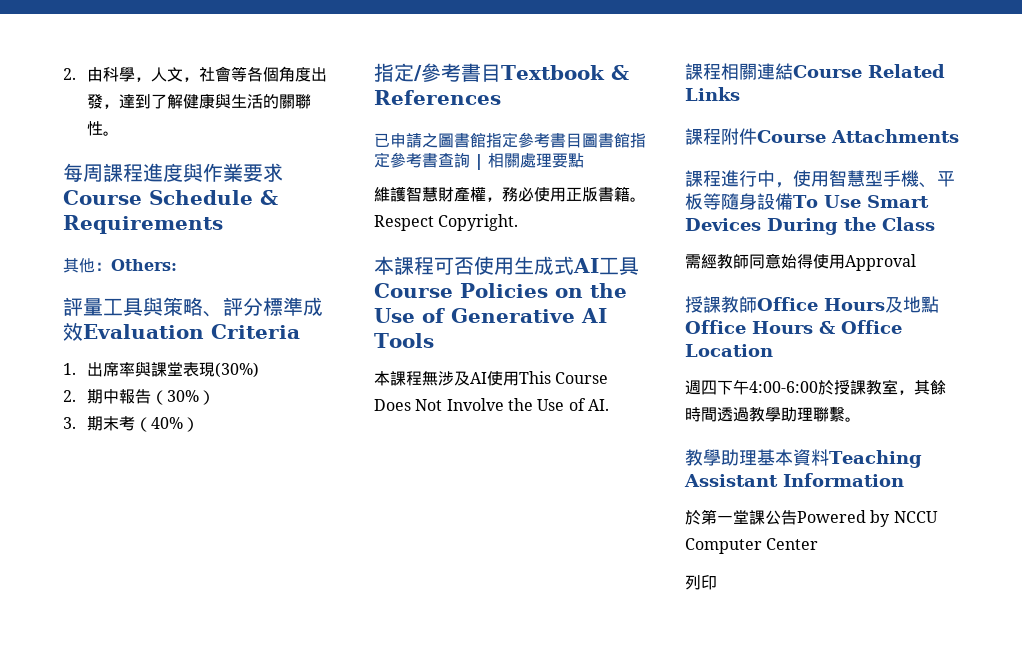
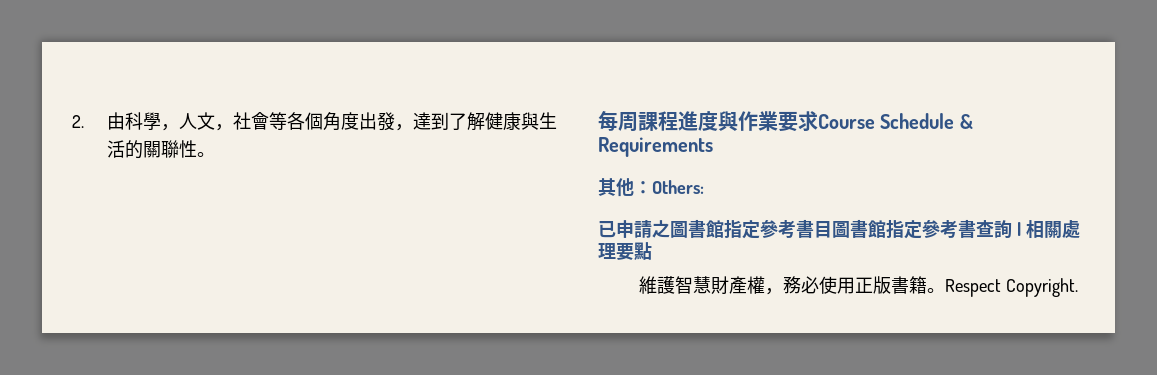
- 評量工具與策略、評分標準成效Evaluation Criteria
- 1.出席率與課堂表現(30%)
- 2.期中報告（30%）
- 3.期末考（40%）
- 指定/參考書目Textbook & References
- 本課程可否使用生成式AI工具Course Policies on the Use of Generative AI Tools
- 本課程無涉及AI使用This Course Does Not Involve the Use of AI.
- 課程相關連結Course Related Links
- 課程附件Course Attachments
- 課程進行中，使用智慧型手機、平板等隨身設備To Use Smart Devices During the Class
- 需經教師同意始得使用Approval
- 授課教師Office Hours及地點Office Hours & Office Location
- 週四下午4:00-6:00於授課教室，其餘時間透過教學助理聯繫。
- 教學助理基本資料Teaching Assistant Information
- 於第一堂課公告Powered by NCCU Computer Center
- 列印

